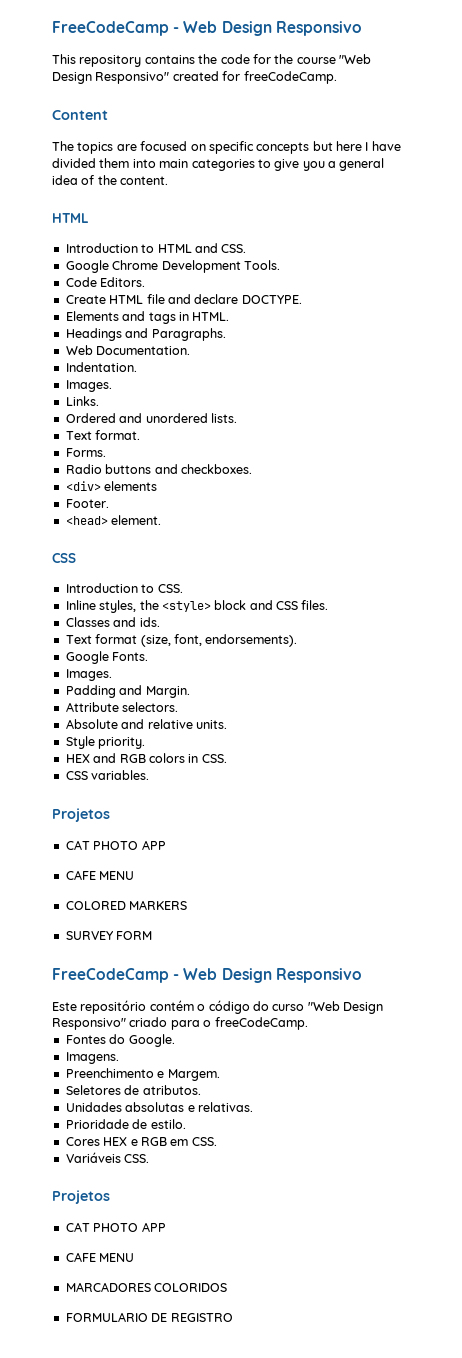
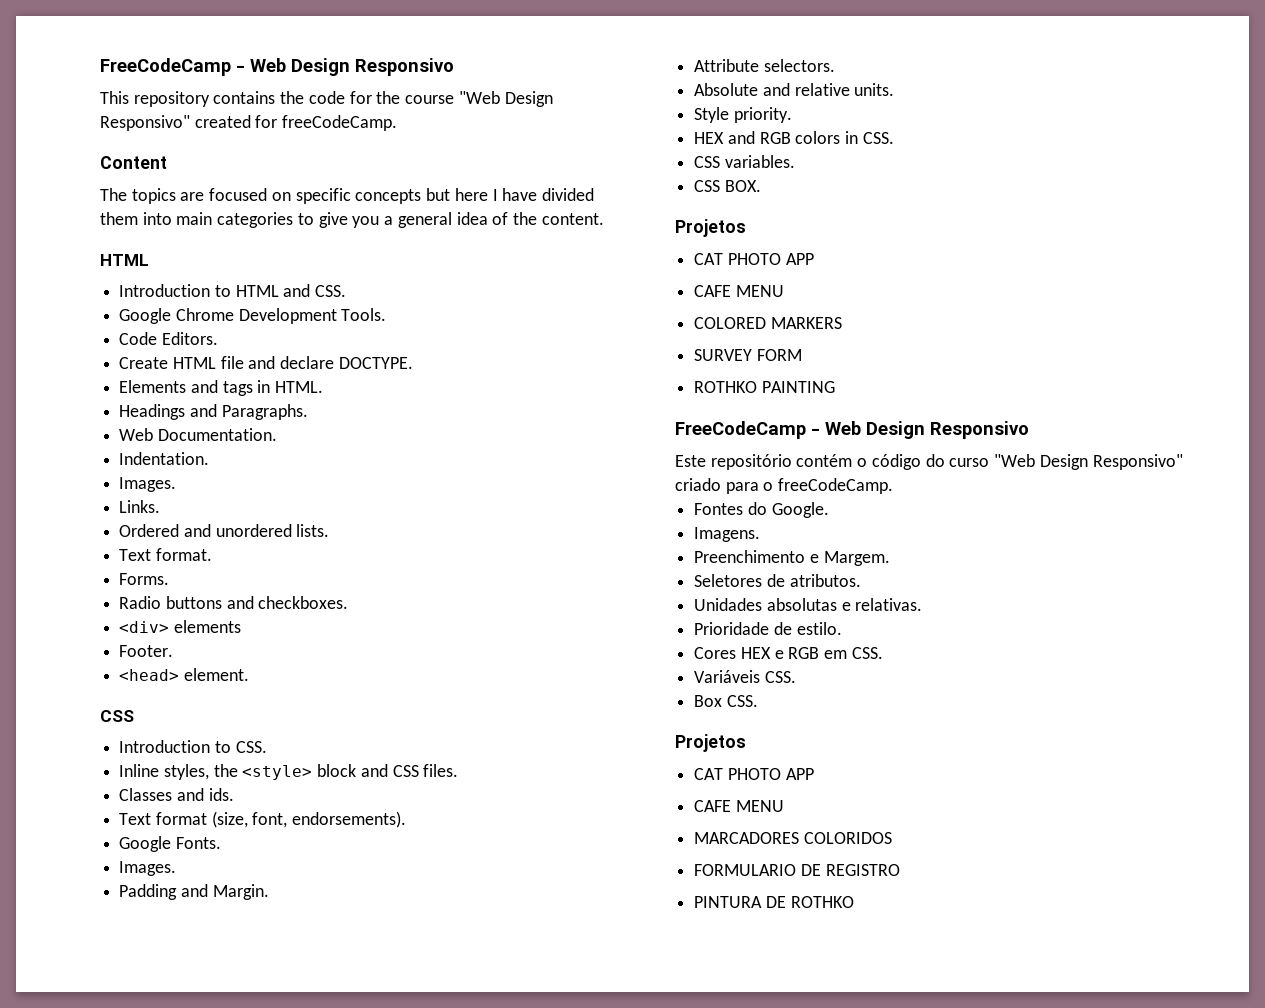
+ CSS BOX.
+ ROTHKO PAINTING
+ Box CSS.
+ PINTURA DE ROTHKO

